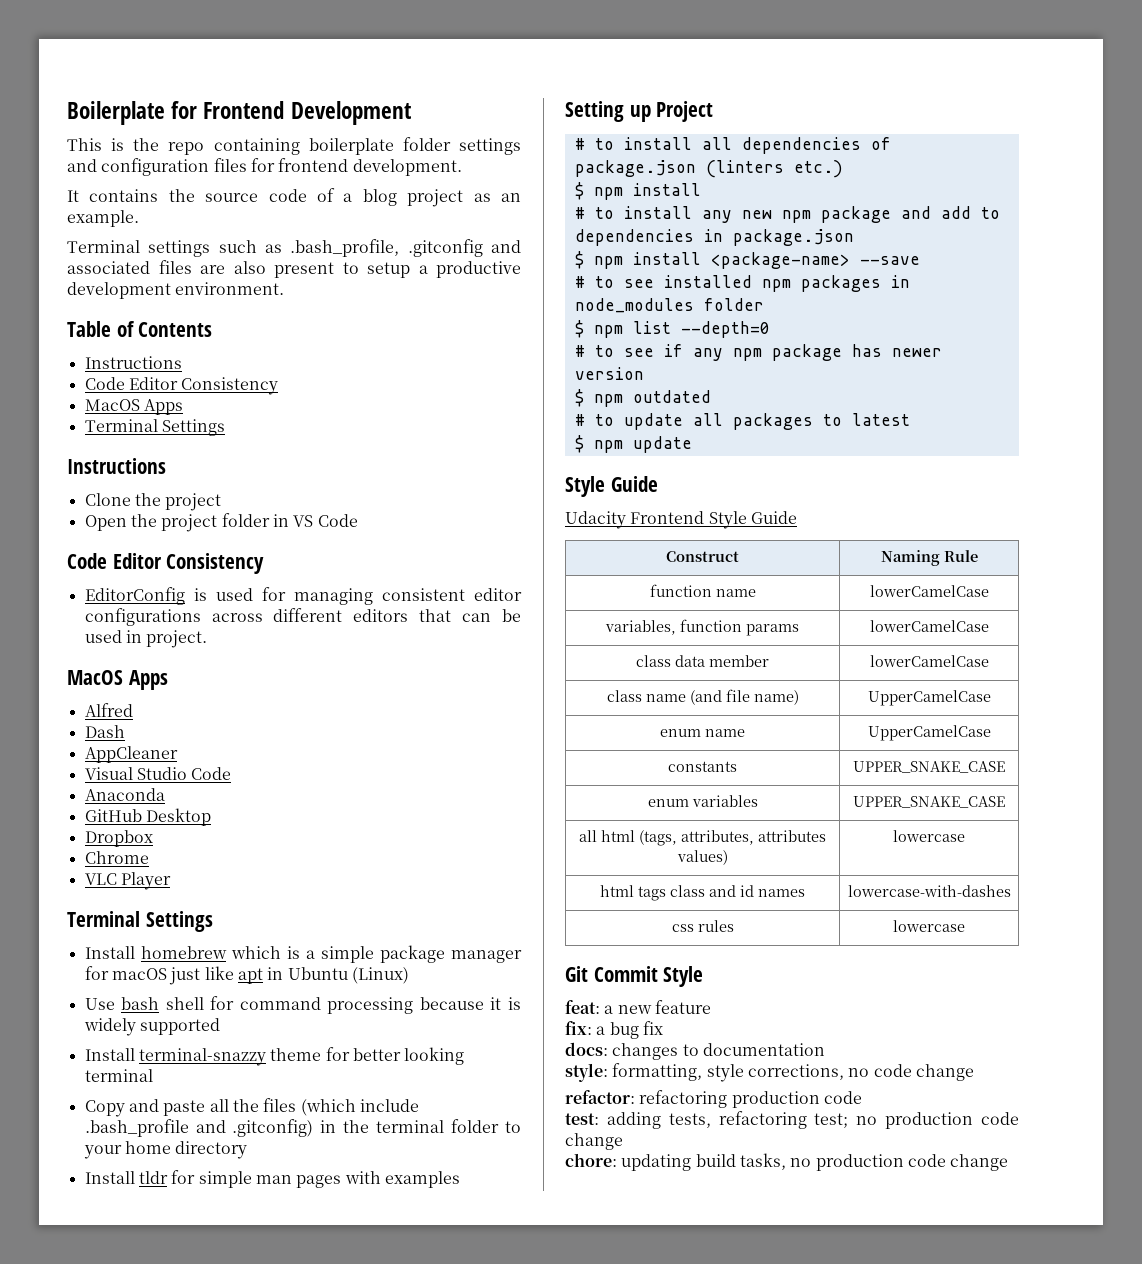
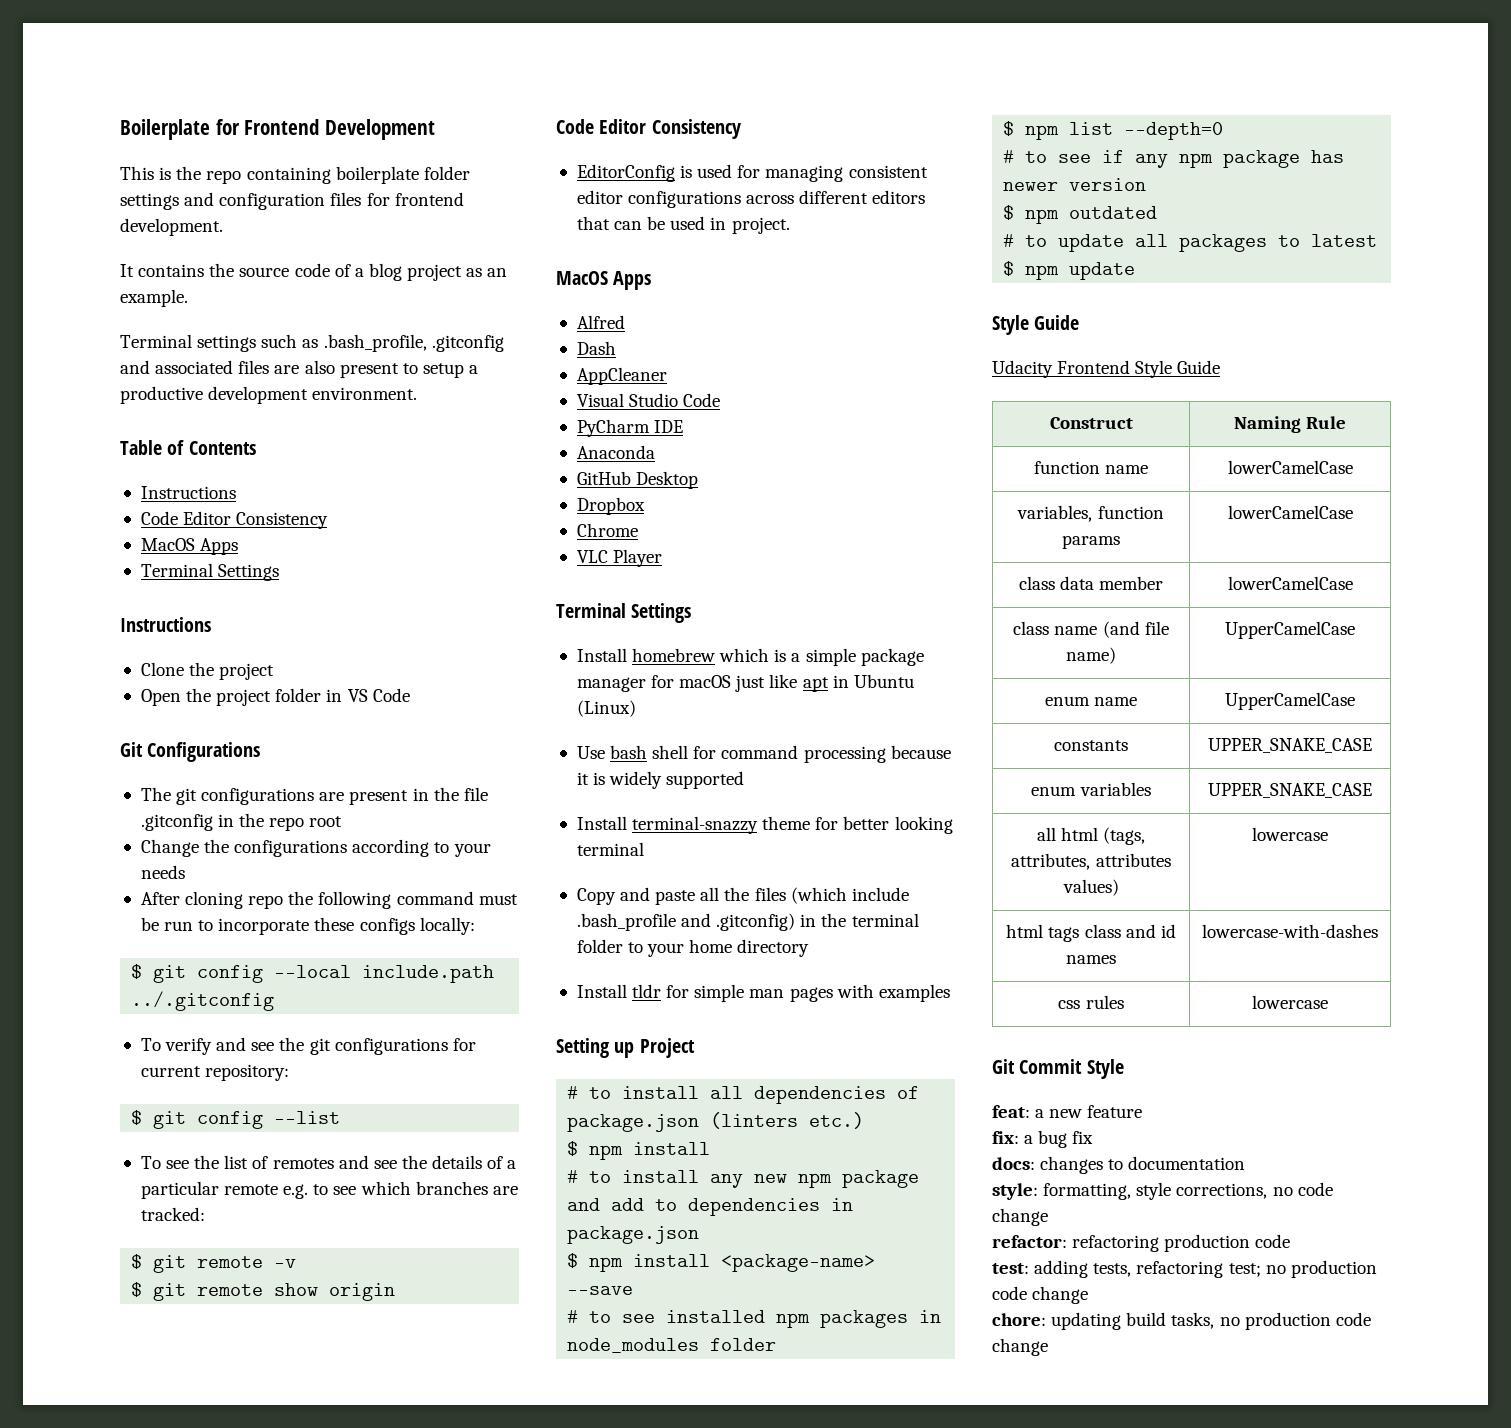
+ Git Configurations
+ The git configurations are present in the file .gitconfig in the repo root
+ Change the configurations according to your needs
+ After cloning repo the following command must be run to incorporate these configs locally:
+ $ git config --local include.path ../.gitconfig
+ To verify and see the git configurations for current repository:
+ $ git config --list
+ To see the list of remotes and see the details of a particular remote e.g. to see which branches are tracked:
+ $ git remote -v
+ $ git remote show origin
+ PyCharm IDE

